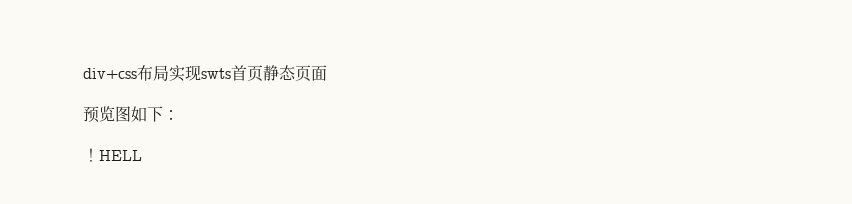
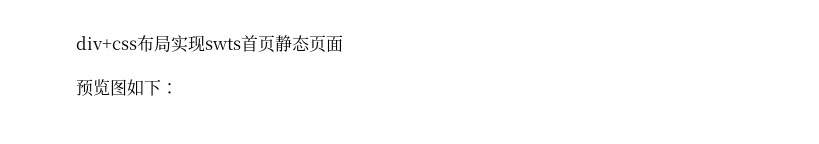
- ！HELL

